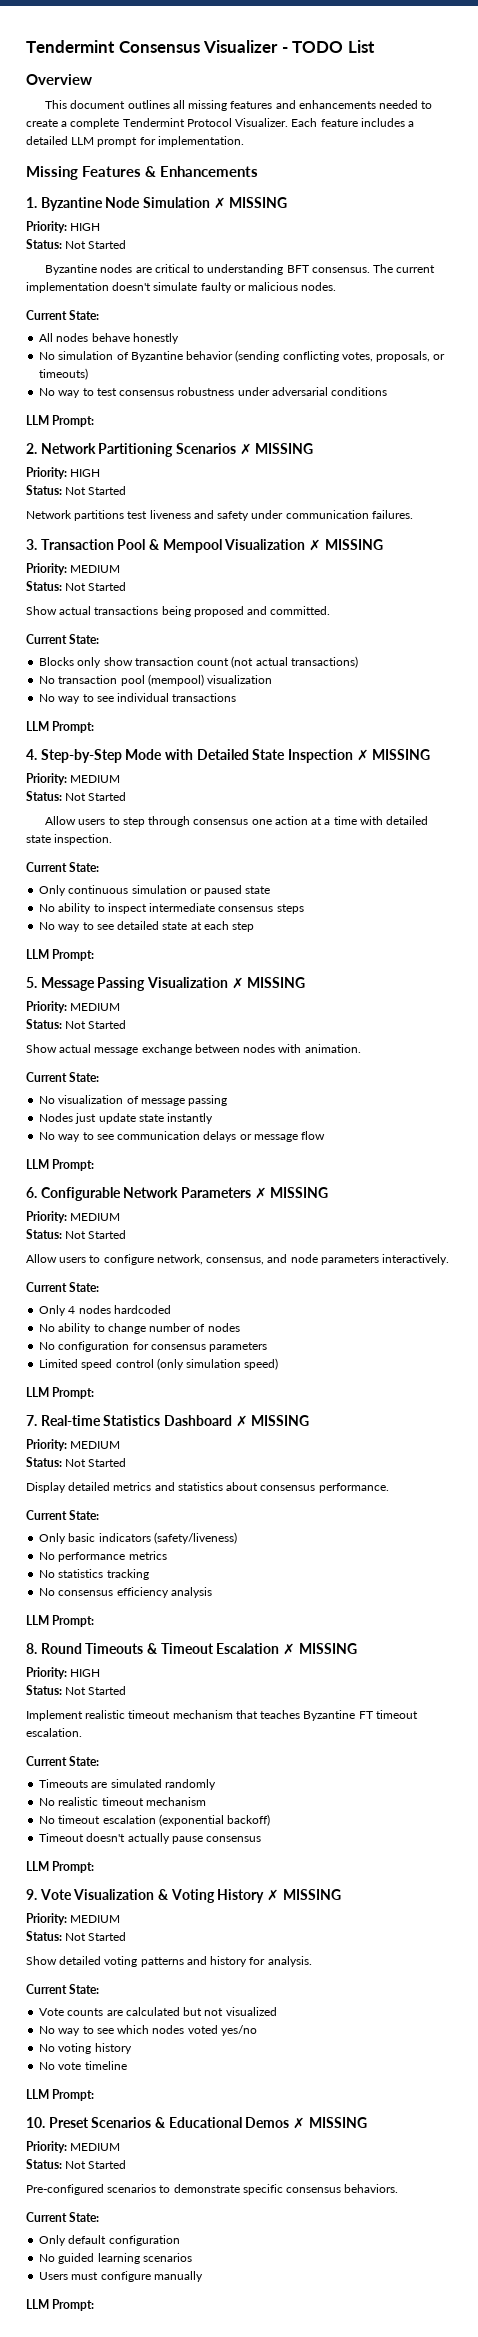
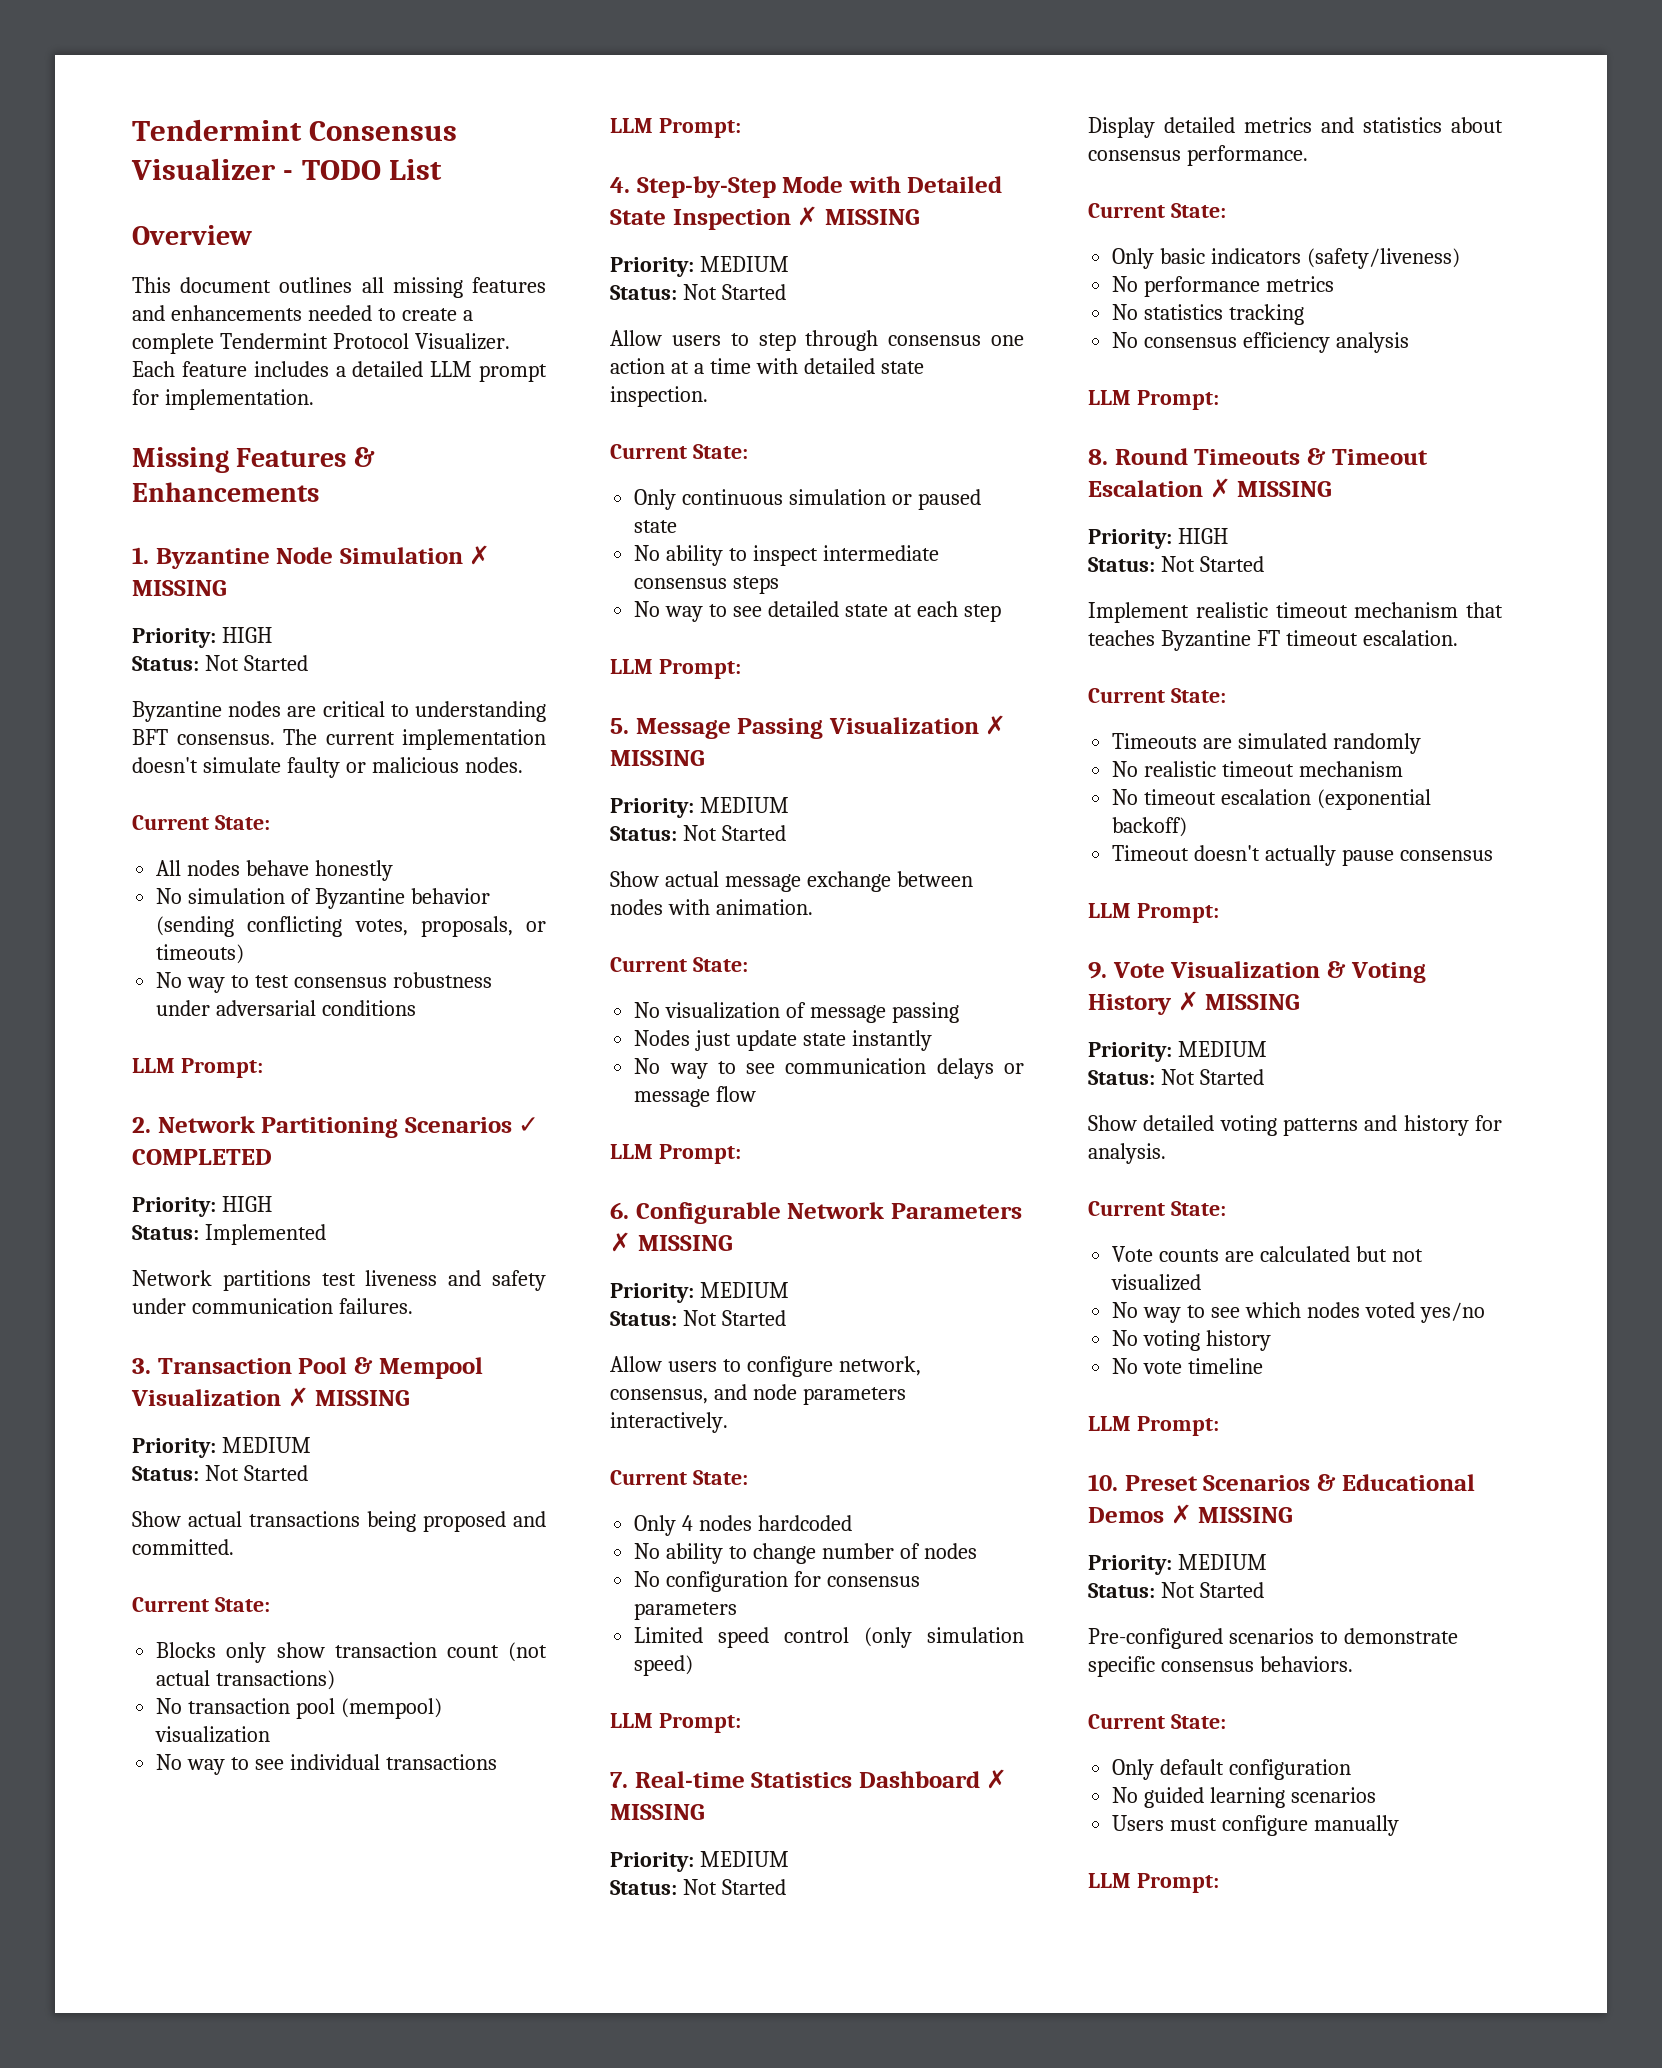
- 2. Network Partitioning Scenarios ✗ MISSING
+ 2. Network Partitioning Scenarios ✓ COMPLETED
  Priority: HIGH
- Status: Not Started
+ Status: Implemented

